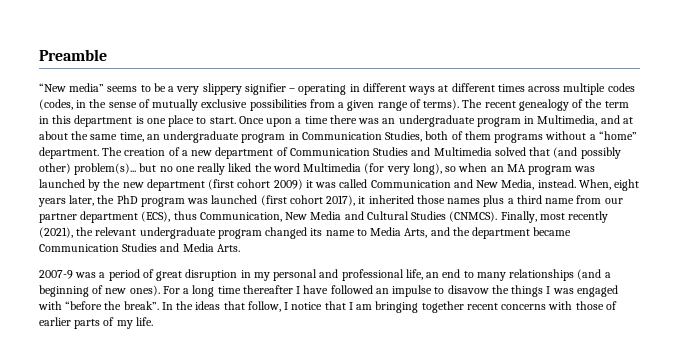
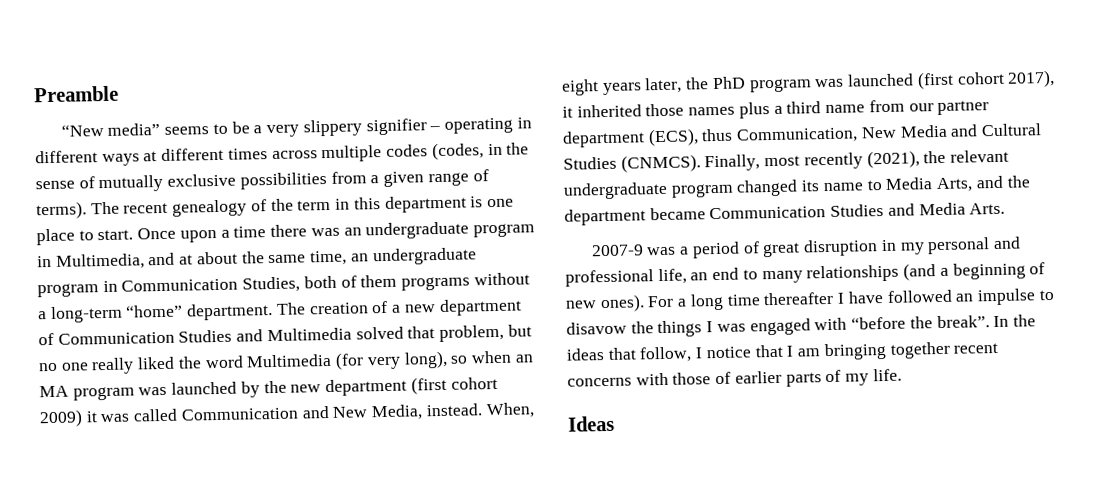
- Once upon a time there was an undergraduate program in Multimedia, and at about the same time, an undergraduate program in Communication Studies, both of them programs without a “home” department.
+ Once upon a time there was an undergraduate program in Multimedia, and at about the same time, an undergraduate program in Communication Studies, both of them programs without a long-term “home” department.
- The creation of a new department of Communication Studies and Multimedia solved that (and possibly other) problem(s)... but no one really liked the word Multimedia (for very long), so when an MA program was launched by the new department (first cohort 2009) it was called Communication and New Media, instead.
+ The creation of a new department of Communication Studies and Multimedia solved that problem, but no one really liked the word Multimedia (for very long), so when an MA program was launched by the new department (first cohort 2009) it was called Communication and New Media, instead.
+ Ideas

